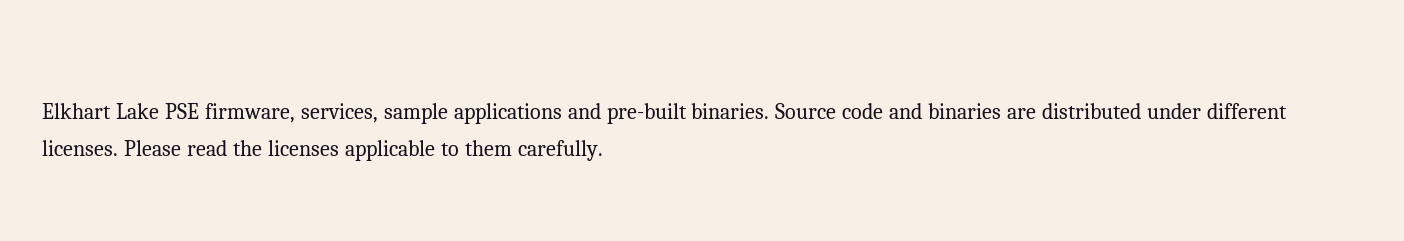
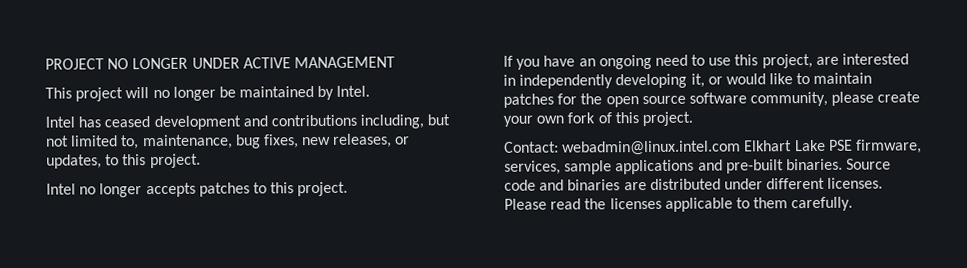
- Elkhart Lake PSE firmware, services, sample applications and pre-built binaries.
+ PROJECT NO LONGER UNDER ACTIVE MANAGEMENT
+ This project will no longer be maintained by Intel.
+ Intel has ceased development and contributions including, but not limited to, maintenance, bug fixes, new releases, or updates, to this project.
+ Intel no longer accepts patches to this project.
+ If you have an ongoing need to use this project, are interested in independently developing it, or would like to maintain patches for the open source software community, please create your own fork of this project.
+ Contact: webadmin@linux.intel.com Elkhart Lake PSE firmware, services, sample applications and pre-built binaries.

